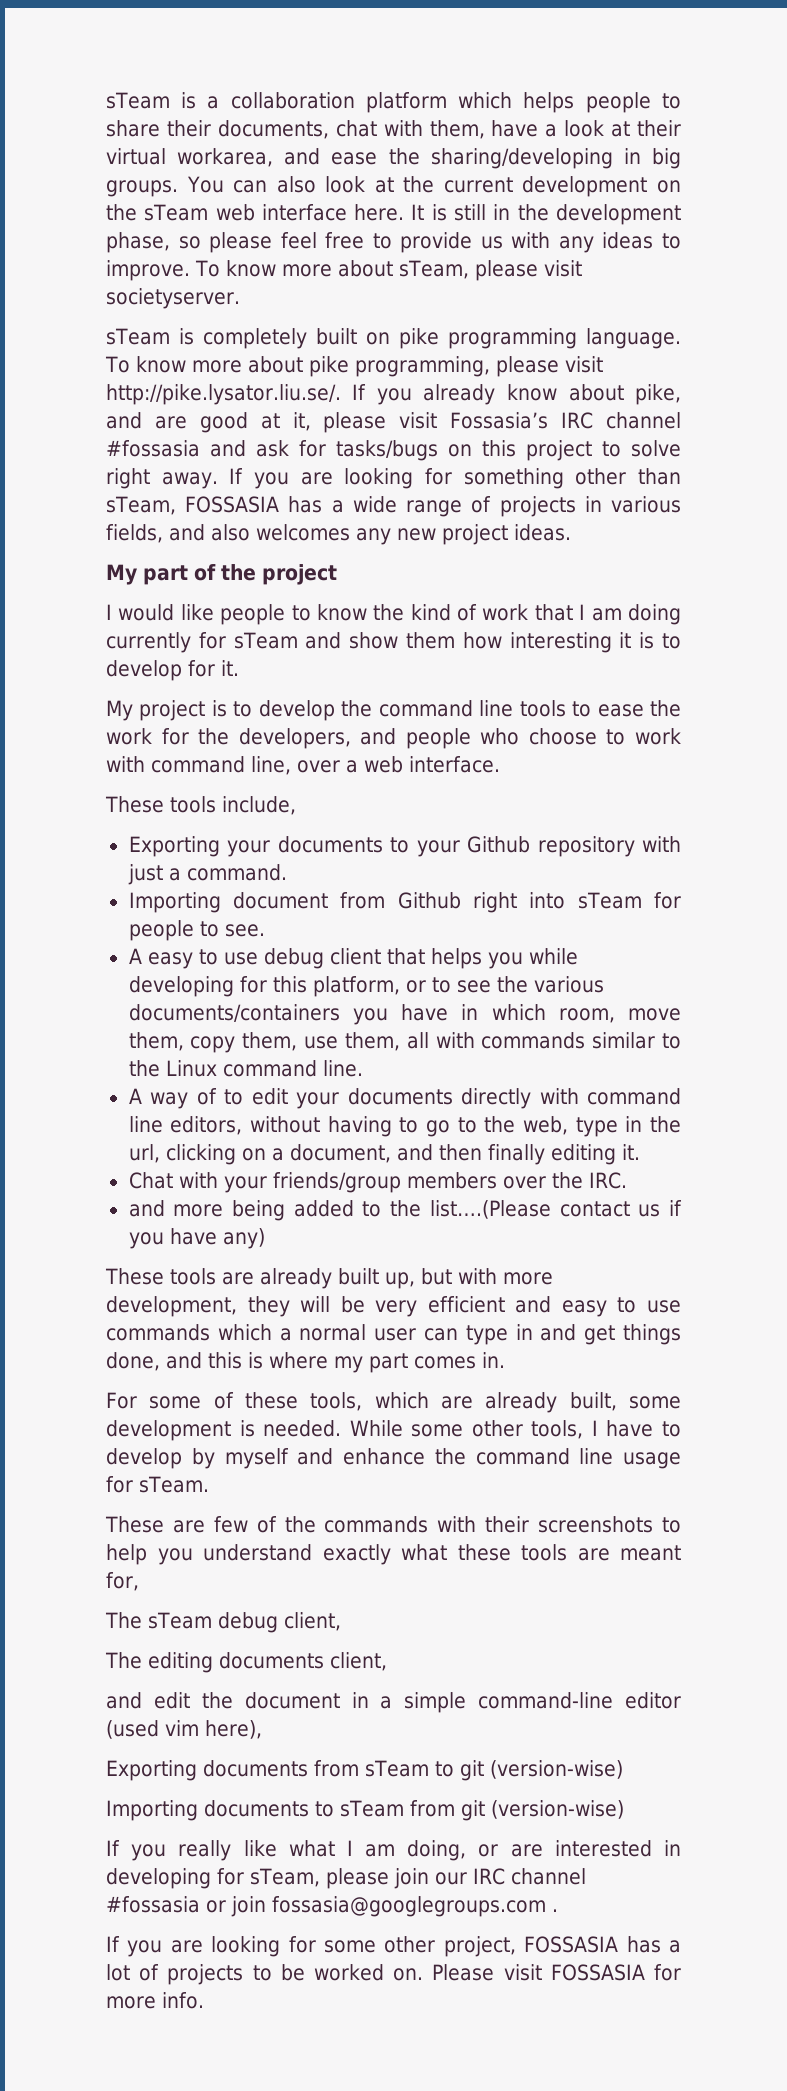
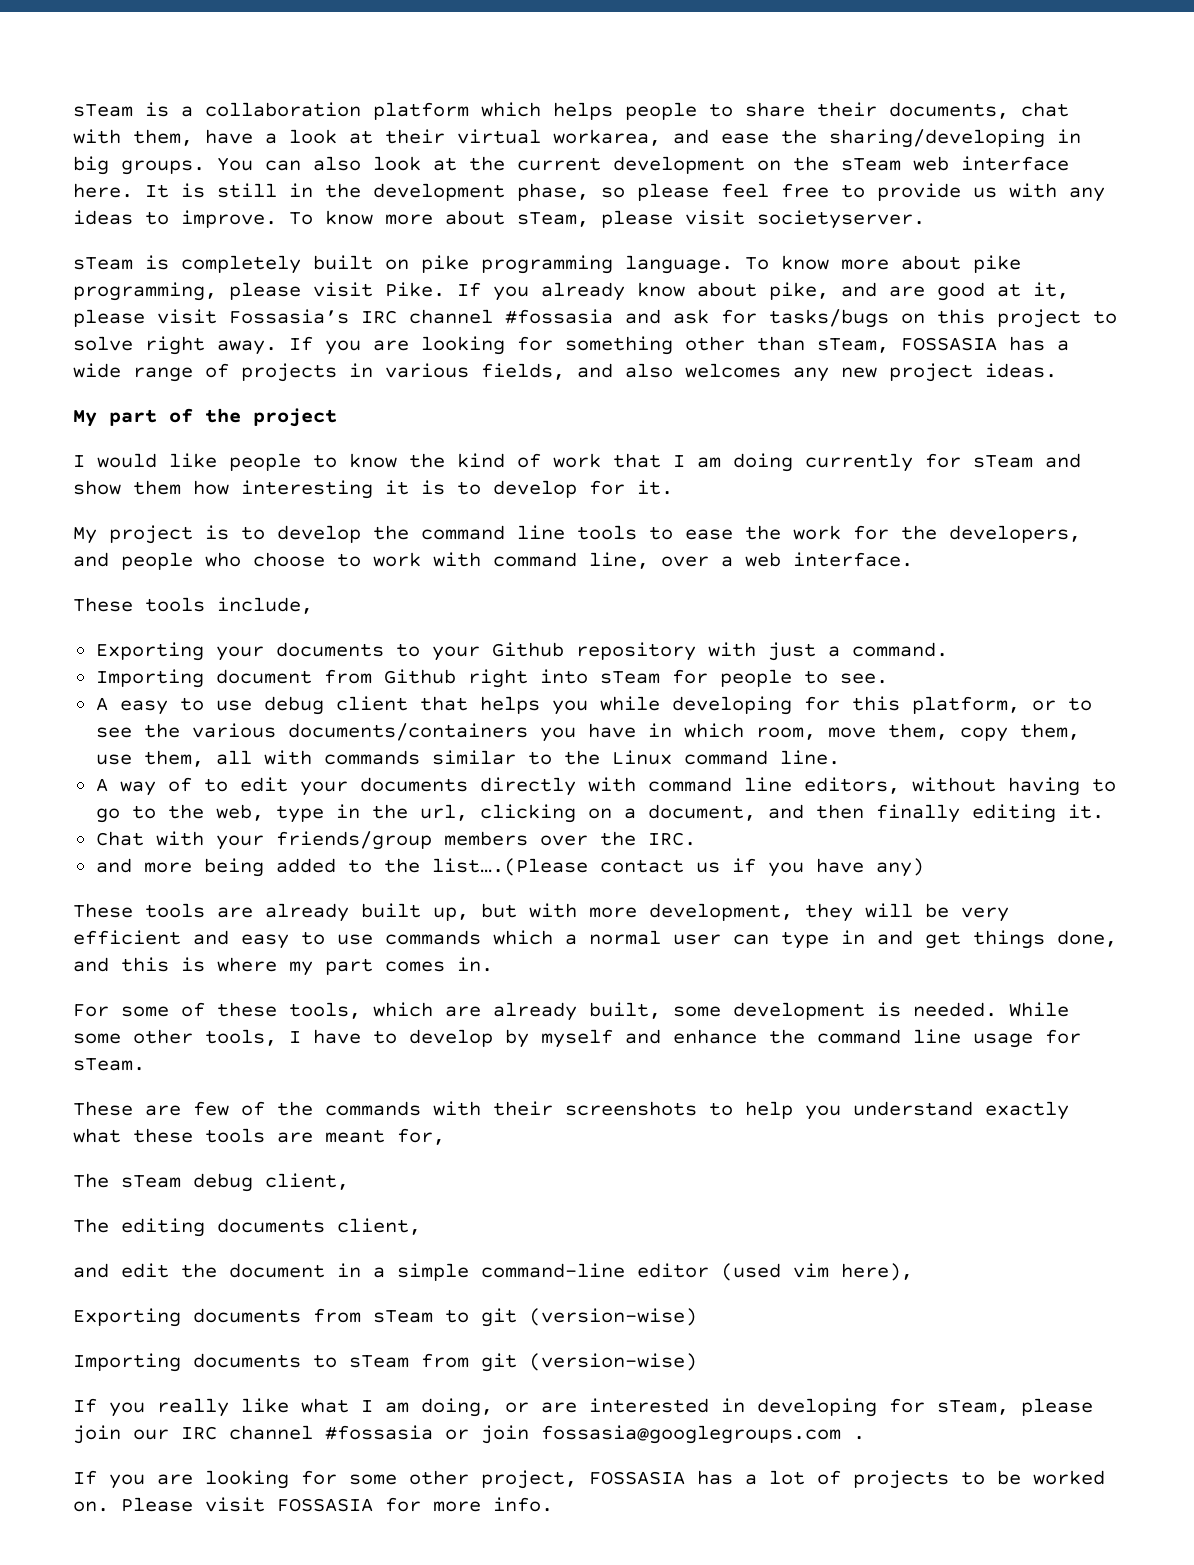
- To know more about pike programming, please visit http://pike.lysator.liu.se/. If you already know about pike, and are good at it, please visit Fossasia’s IRC channel #fossasia and ask for tasks/bugs on this project to solve right away.
+ To know more about pike programming, please visit Pike. If you already know about pike, and are good at it, please visit Fossasia’s IRC channel #fossasia and ask for tasks/bugs on this project to solve right away.

